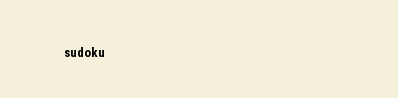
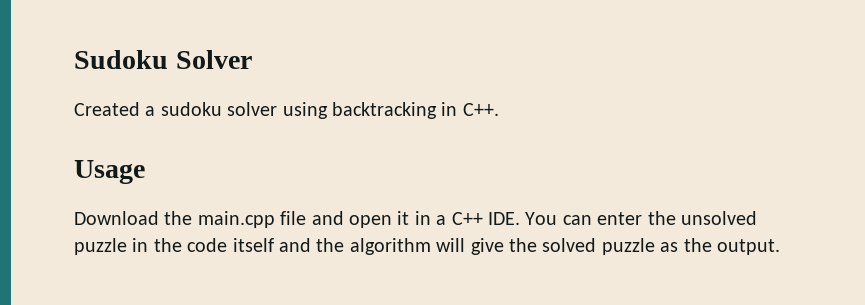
- sudoku
+ Sudoku Solver
+ Created a sudoku solver using backtracking in C++.
+ Usage
+ Download the main.cpp file and open it in a C++ IDE. You can enter the unsolved puzzle in the code itself and the algorithm will give the solved puzzle as the output.

